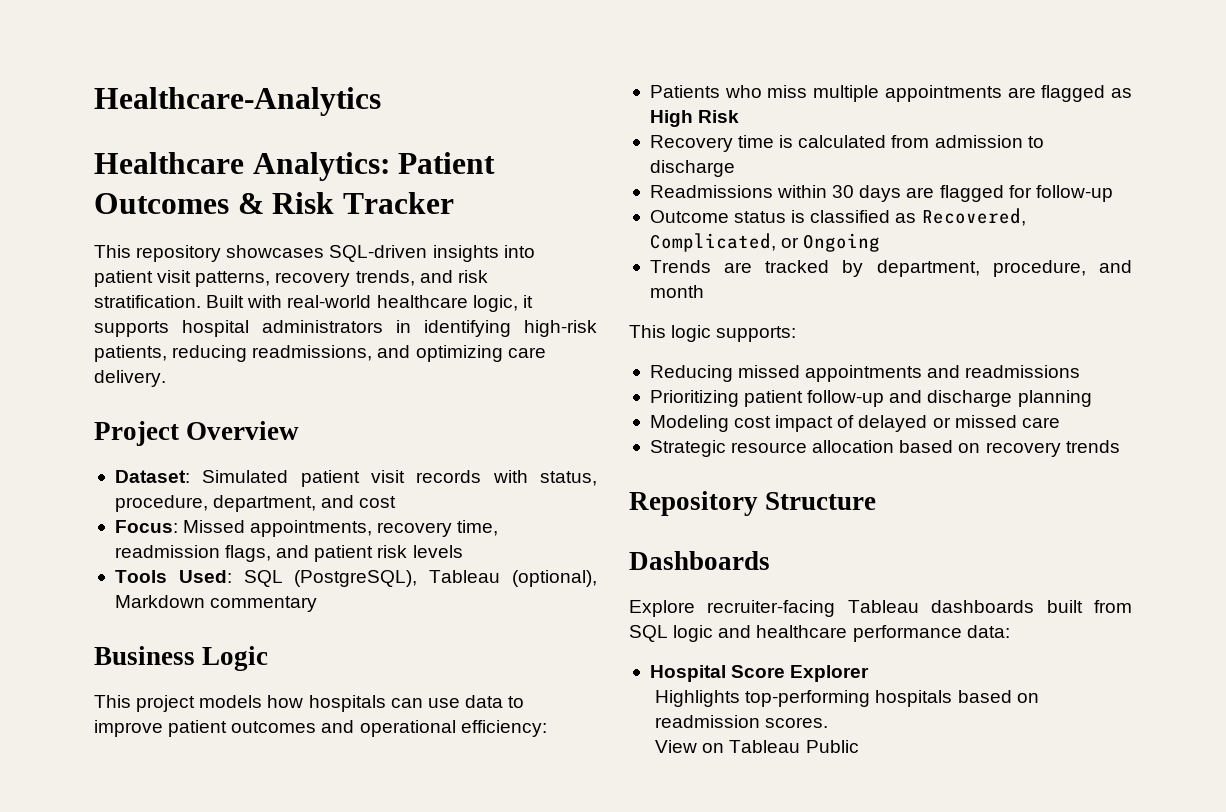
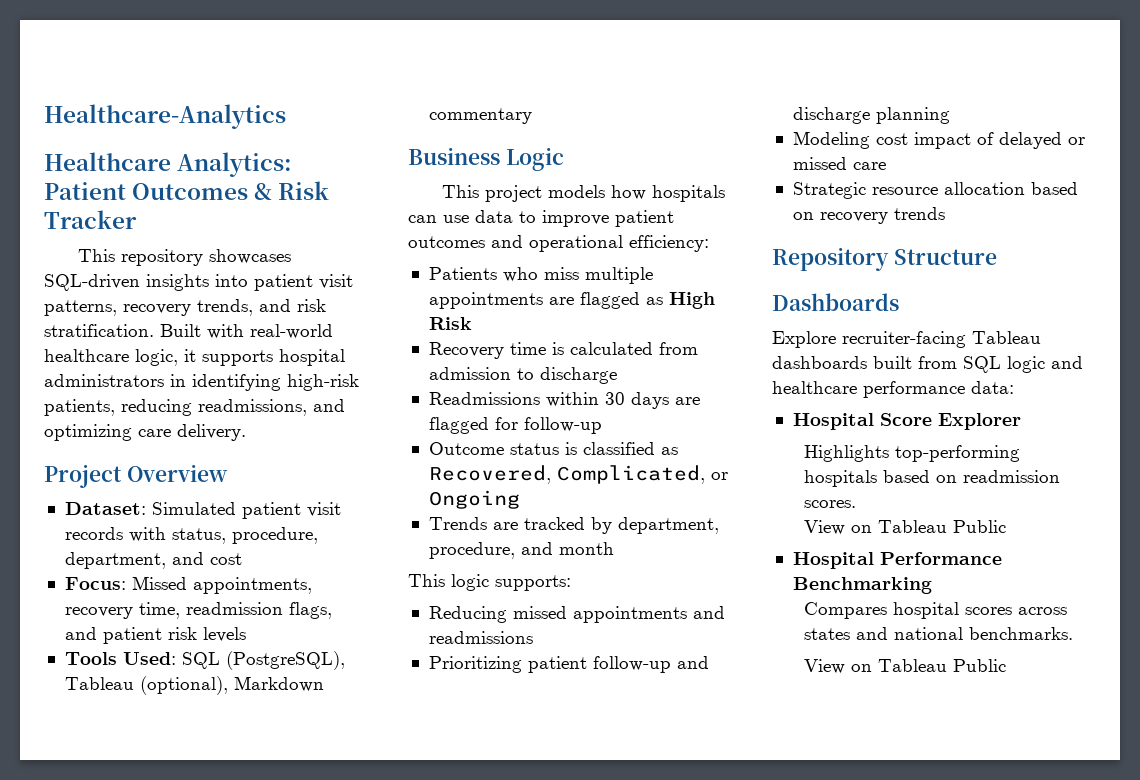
+ Hospital Performance Benchmarking
+ Compares hospital scores across states and national benchmarks.
+ View on Tableau Public

